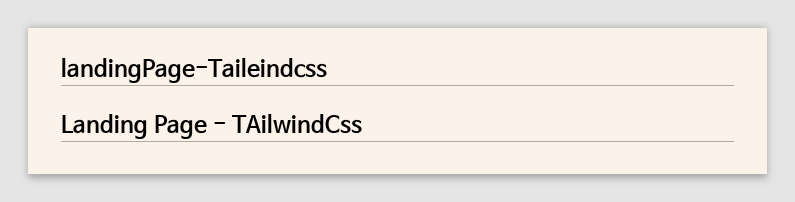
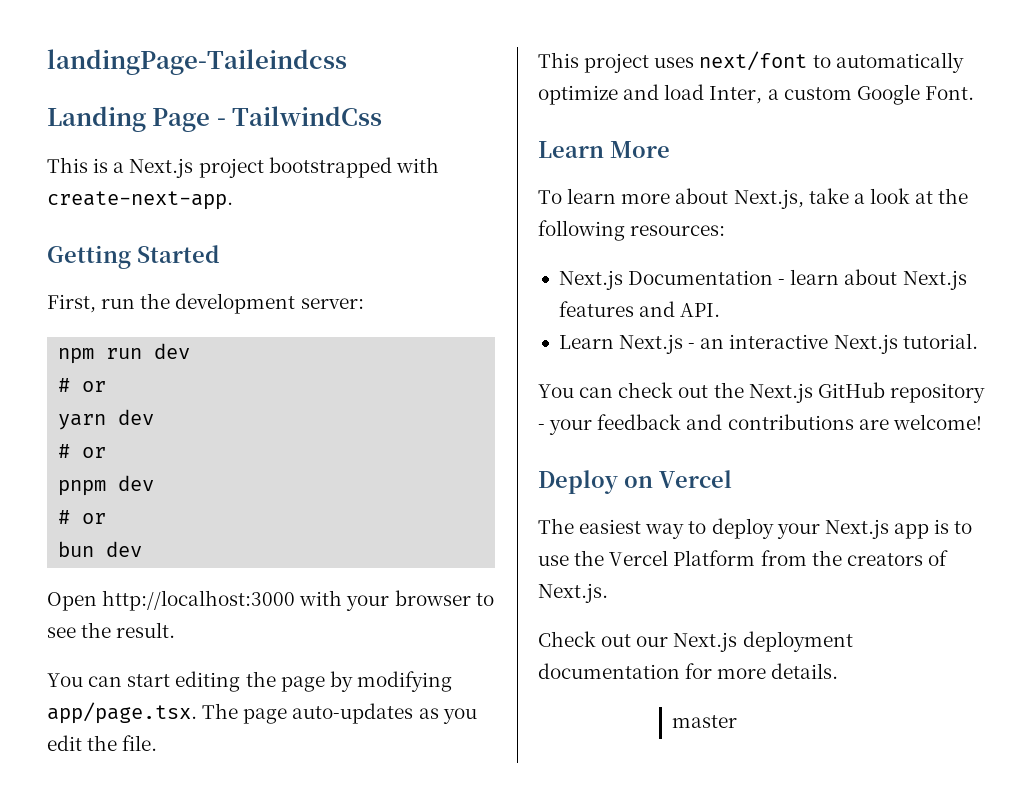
- Landing Page - TAilwindCss
+ Landing Page - TailwindCss
+ This is a Next.js project bootstrapped with create-next-app.
+ Getting Started
+ First, run the development server:
+ npm run dev
+ # or
+ yarn dev
+ # or
+ pnpm dev
+ # or
+ bun dev
+ Open http://localhost:3000 with your browser to see the result.
+ You can start editing the page by modifying app/page.tsx. The page auto-updates as you edit the file.
+ This project uses next/font to automatically optimize and load Inter, a custom Google Font.
+ Learn More
+ To learn more about Next.js, take a look at the following resources:
+ Next.js Documentation - learn about Next.js features and API.
+ Learn Next.js - an interactive Next.js tutorial.
+ You can check out the Next.js GitHub repository - your feedback and contributions are welcome!
+ Deploy on Vercel
+ The easiest way to deploy your Next.js app is to use the Vercel Platform from the creators of Next.js.
+ Check out our Next.js deployment documentation for more details.
+ master

